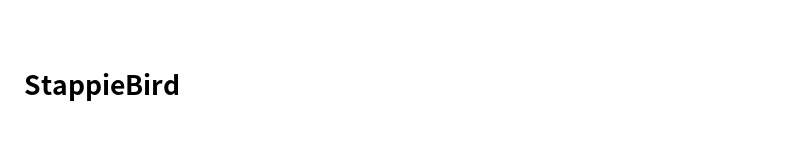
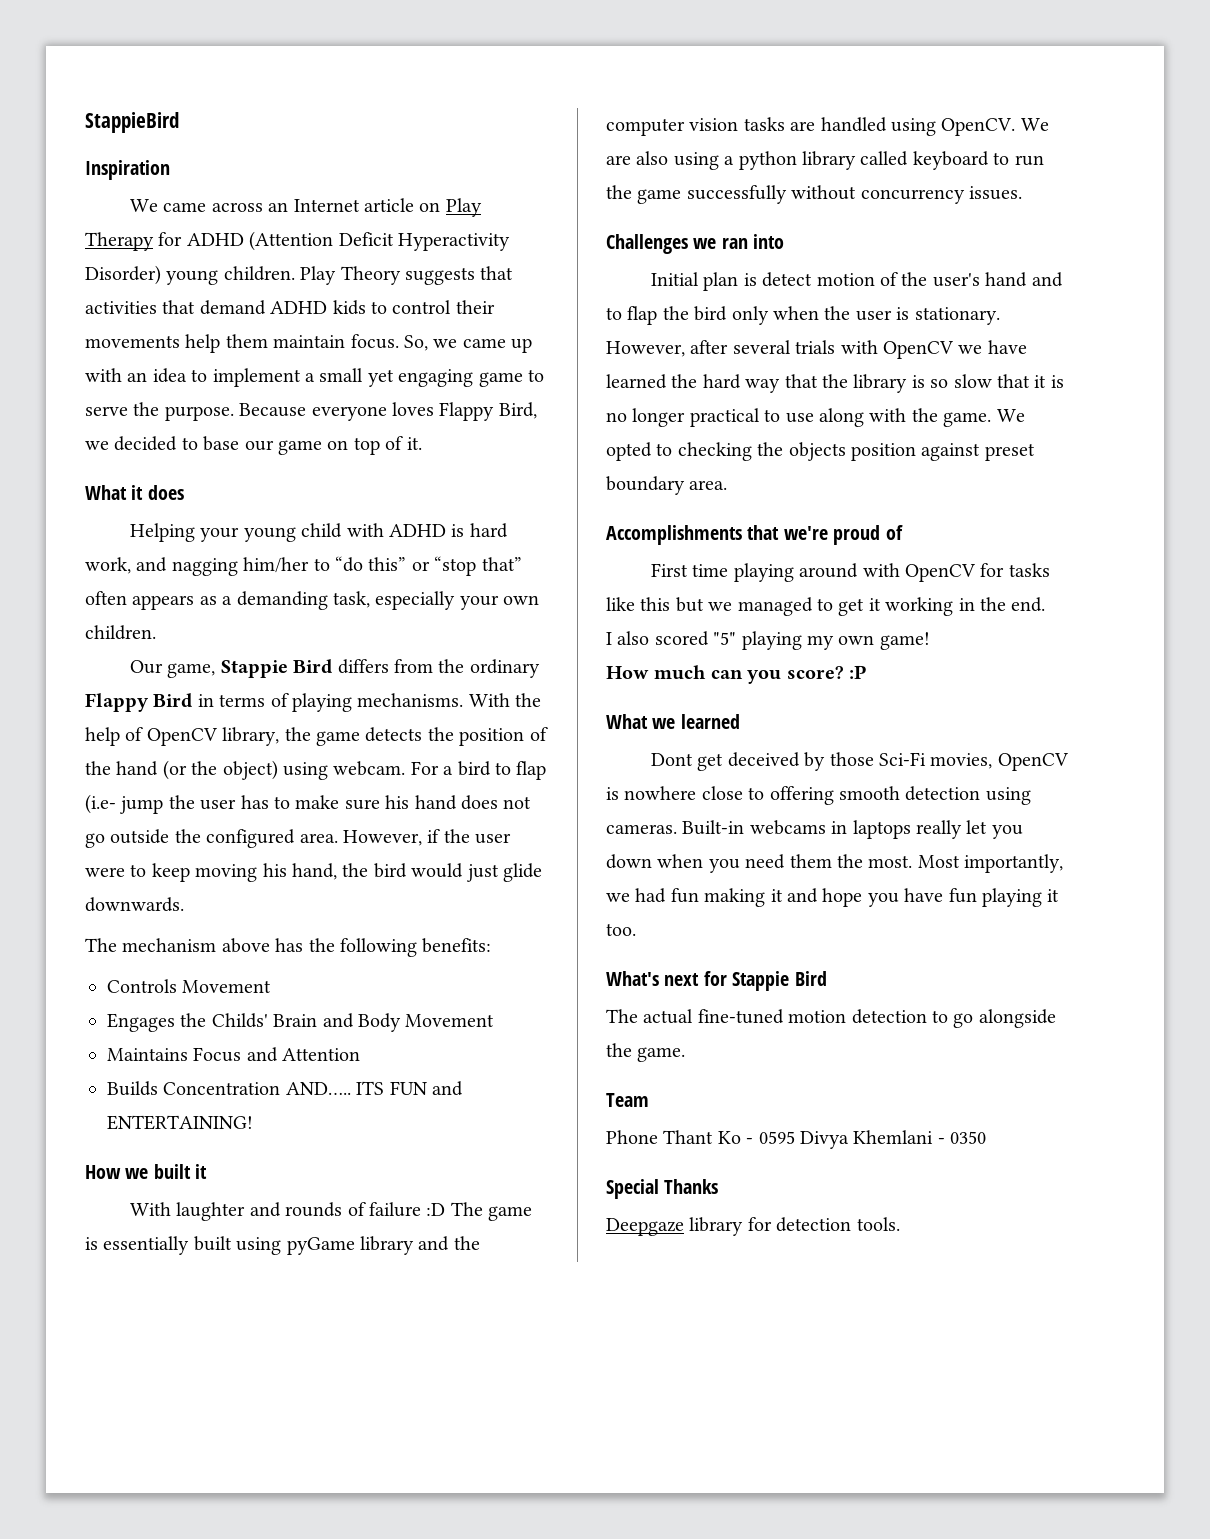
+ Inspiration
+ We came across an Internet article on Play Therapy for ADHD (Attention Deficit Hyperactivity Disorder) young children. Play Theory suggests that activities that demand ADHD kids to control their movements help them maintain focus. So, we came up with an idea to implement a small yet engaging game to serve the purpose. Because everyone loves Flappy Bird, we decided to base our game on top of it.
+ What it does
+ Helping your young child with ADHD is hard work, and nagging him/her to “do this” or “stop that” often appears as a demanding task, especially your own children.
+ Our game, Stappie Bird differs from the ordinary Flappy Bird in terms of playing mechanisms. With the help of OpenCV library, the game detects the position of the hand (or the object) using webcam. For a bird to flap (i.e- jump the user has to make sure his hand does not go outside the configured area. However, if the user were to keep moving his hand, the bird would just glide downwards.
+ The mechanism above has the following benefits:
+ Controls Movement
+ Engages the Childs' Brain and Body Movement
+ Maintains Focus and Attention
+ Builds Concentration AND….. ITS FUN and ENTERTAINING!
+ How we built it
+ With laughter and rounds of failure :D The game is essentially built using pyGame library and the computer vision tasks are handled using OpenCV. We are also using a python library called keyboard to run the game successfully without concurrency issues.
+ Challenges we ran into
+ Initial plan is detect motion of the user's hand and to flap the bird only when the user is stationary. However, after several trials with OpenCV we have learned the hard way that the library is so slow that it is no longer practical to use along with the game. We opted to checking the objects position against preset boundary area.
+ Accomplishments that we're proud of
+ First time playing around with OpenCV for tasks like this but we managed to get it working in the end.
+ I also scored "5" playing my own game!
+ How much can you score? :P
+ What we learned
+ Dont get deceived by those Sci-Fi movies, OpenCV is nowhere close to offering smooth detection using cameras. Built-in webcams in laptops really let you down when you need them the most. Most importantly, we had fun making it and hope you have fun playing it too.
+ What's next for Stappie Bird
+ The actual fine-tuned motion detection to go alongside the game.
+ Team
+ Phone Thant Ko - 0595 Divya Khemlani - 0350
+ Special Thanks
+ Deepgaze library for detection tools.

